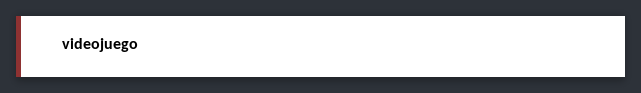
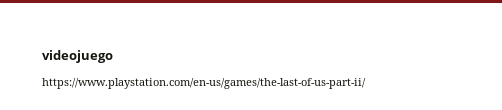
+ https://www.playstation.com/en-us/games/the-last-of-us-part-ii/

